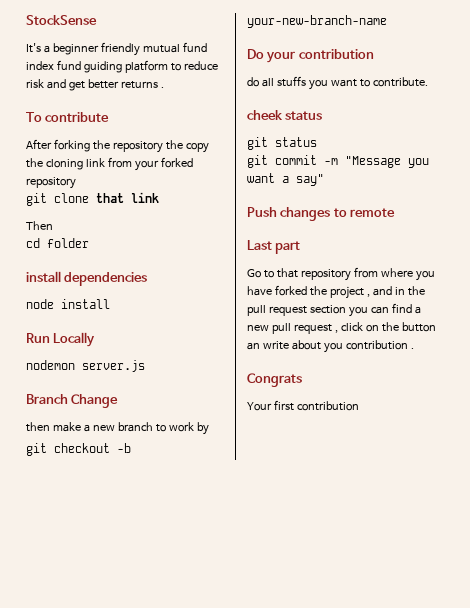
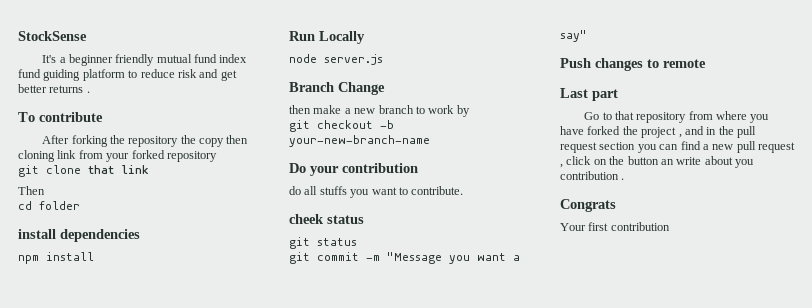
- After forking the repository the copy the cloning link from your forked repository
+ After forking the repository the copy then cloning link from your forked repository
- node install
+ npm install
- nodemon server.js
+ node server.js

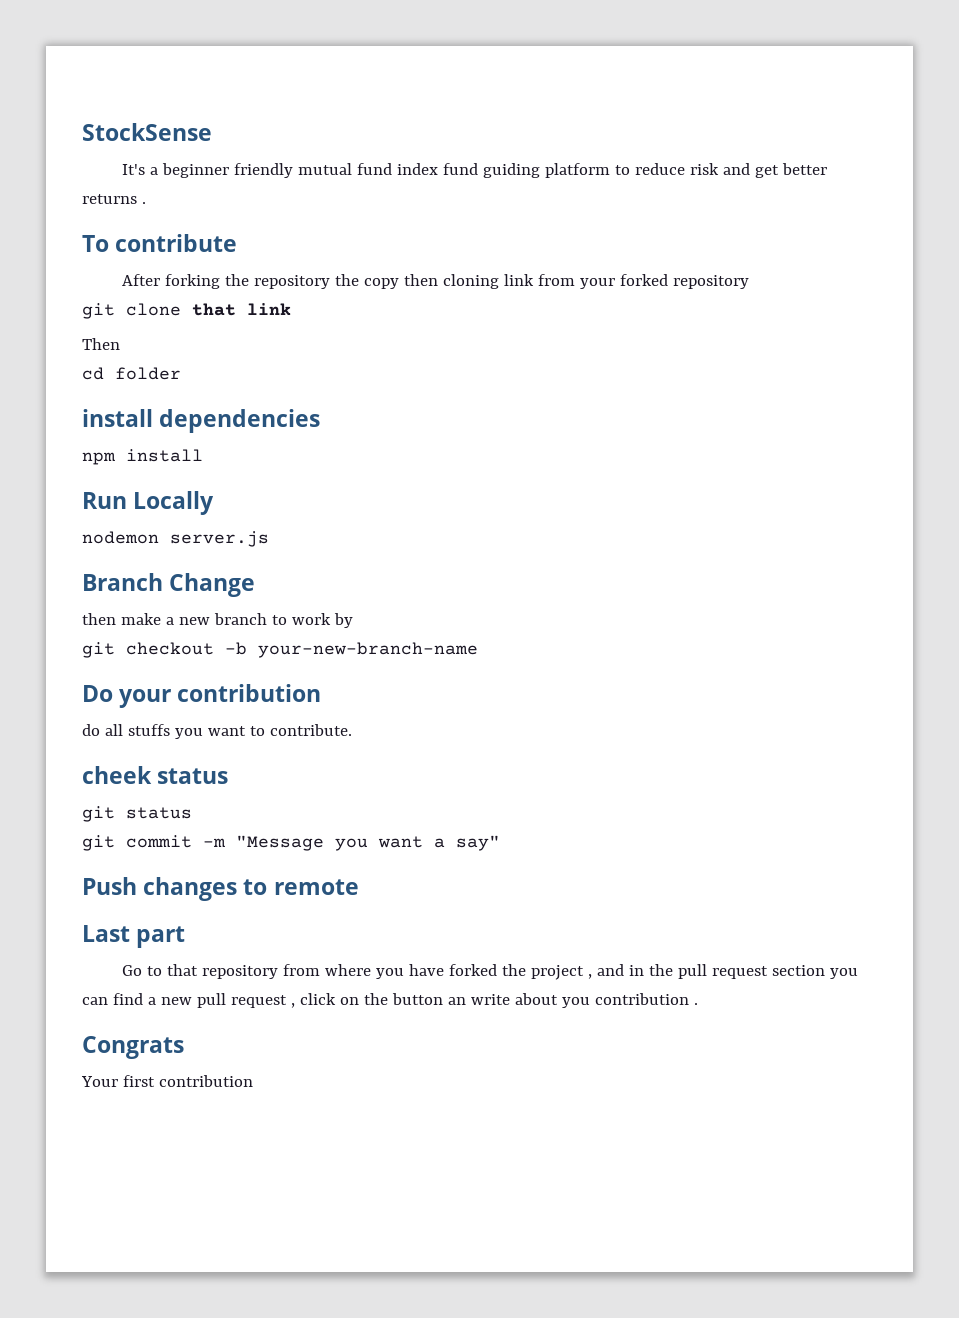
- node server.js
+ nodemon server.js

